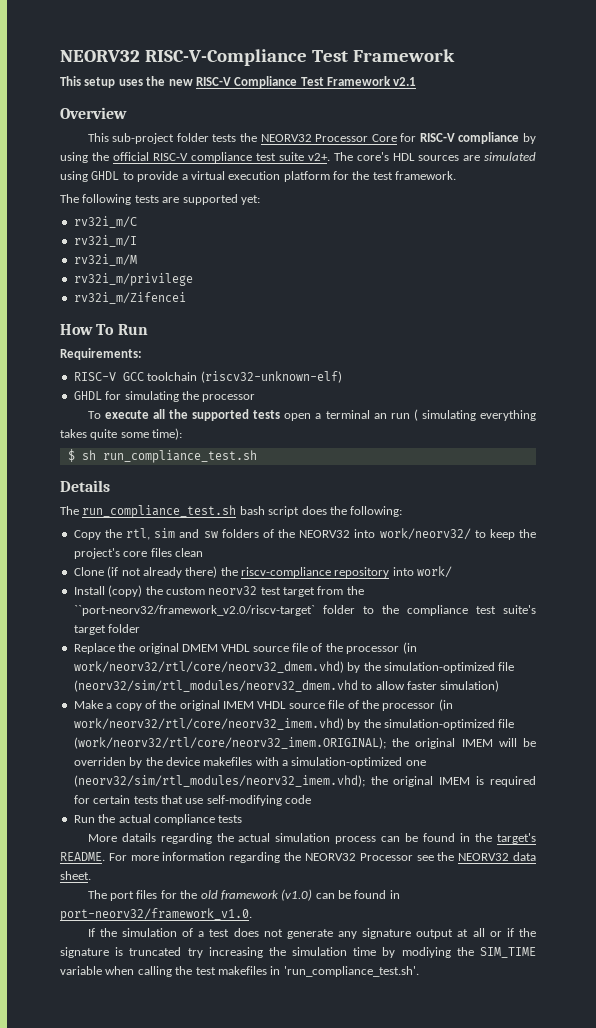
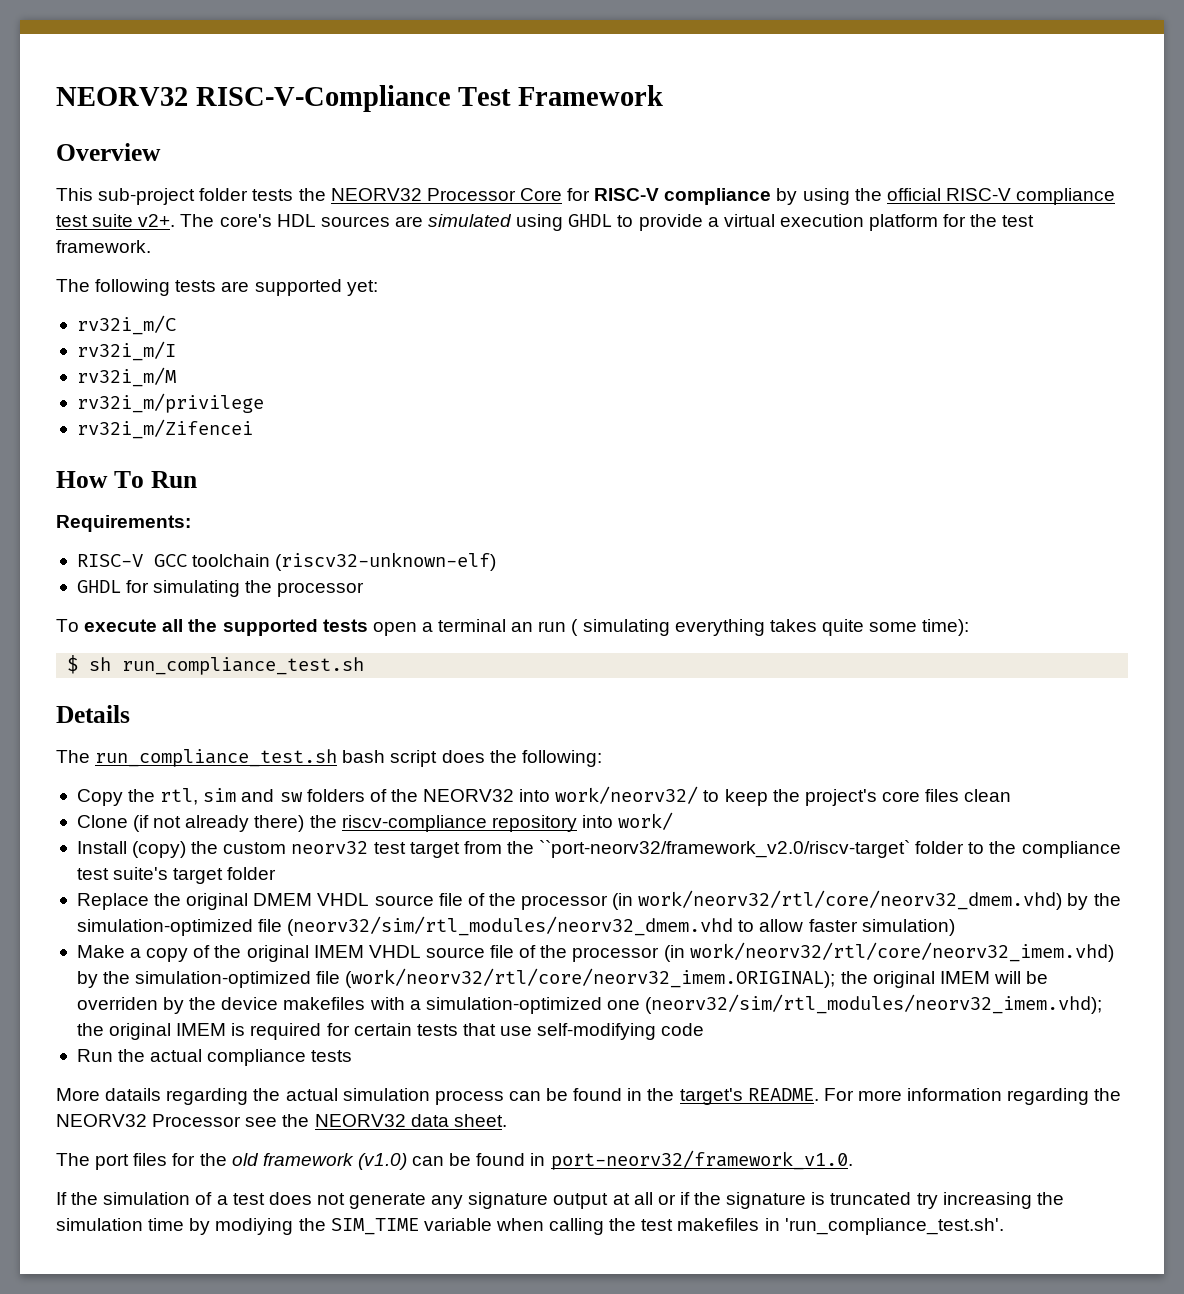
- This setup uses the new RISC-V Compliance Test Framework v2.1

